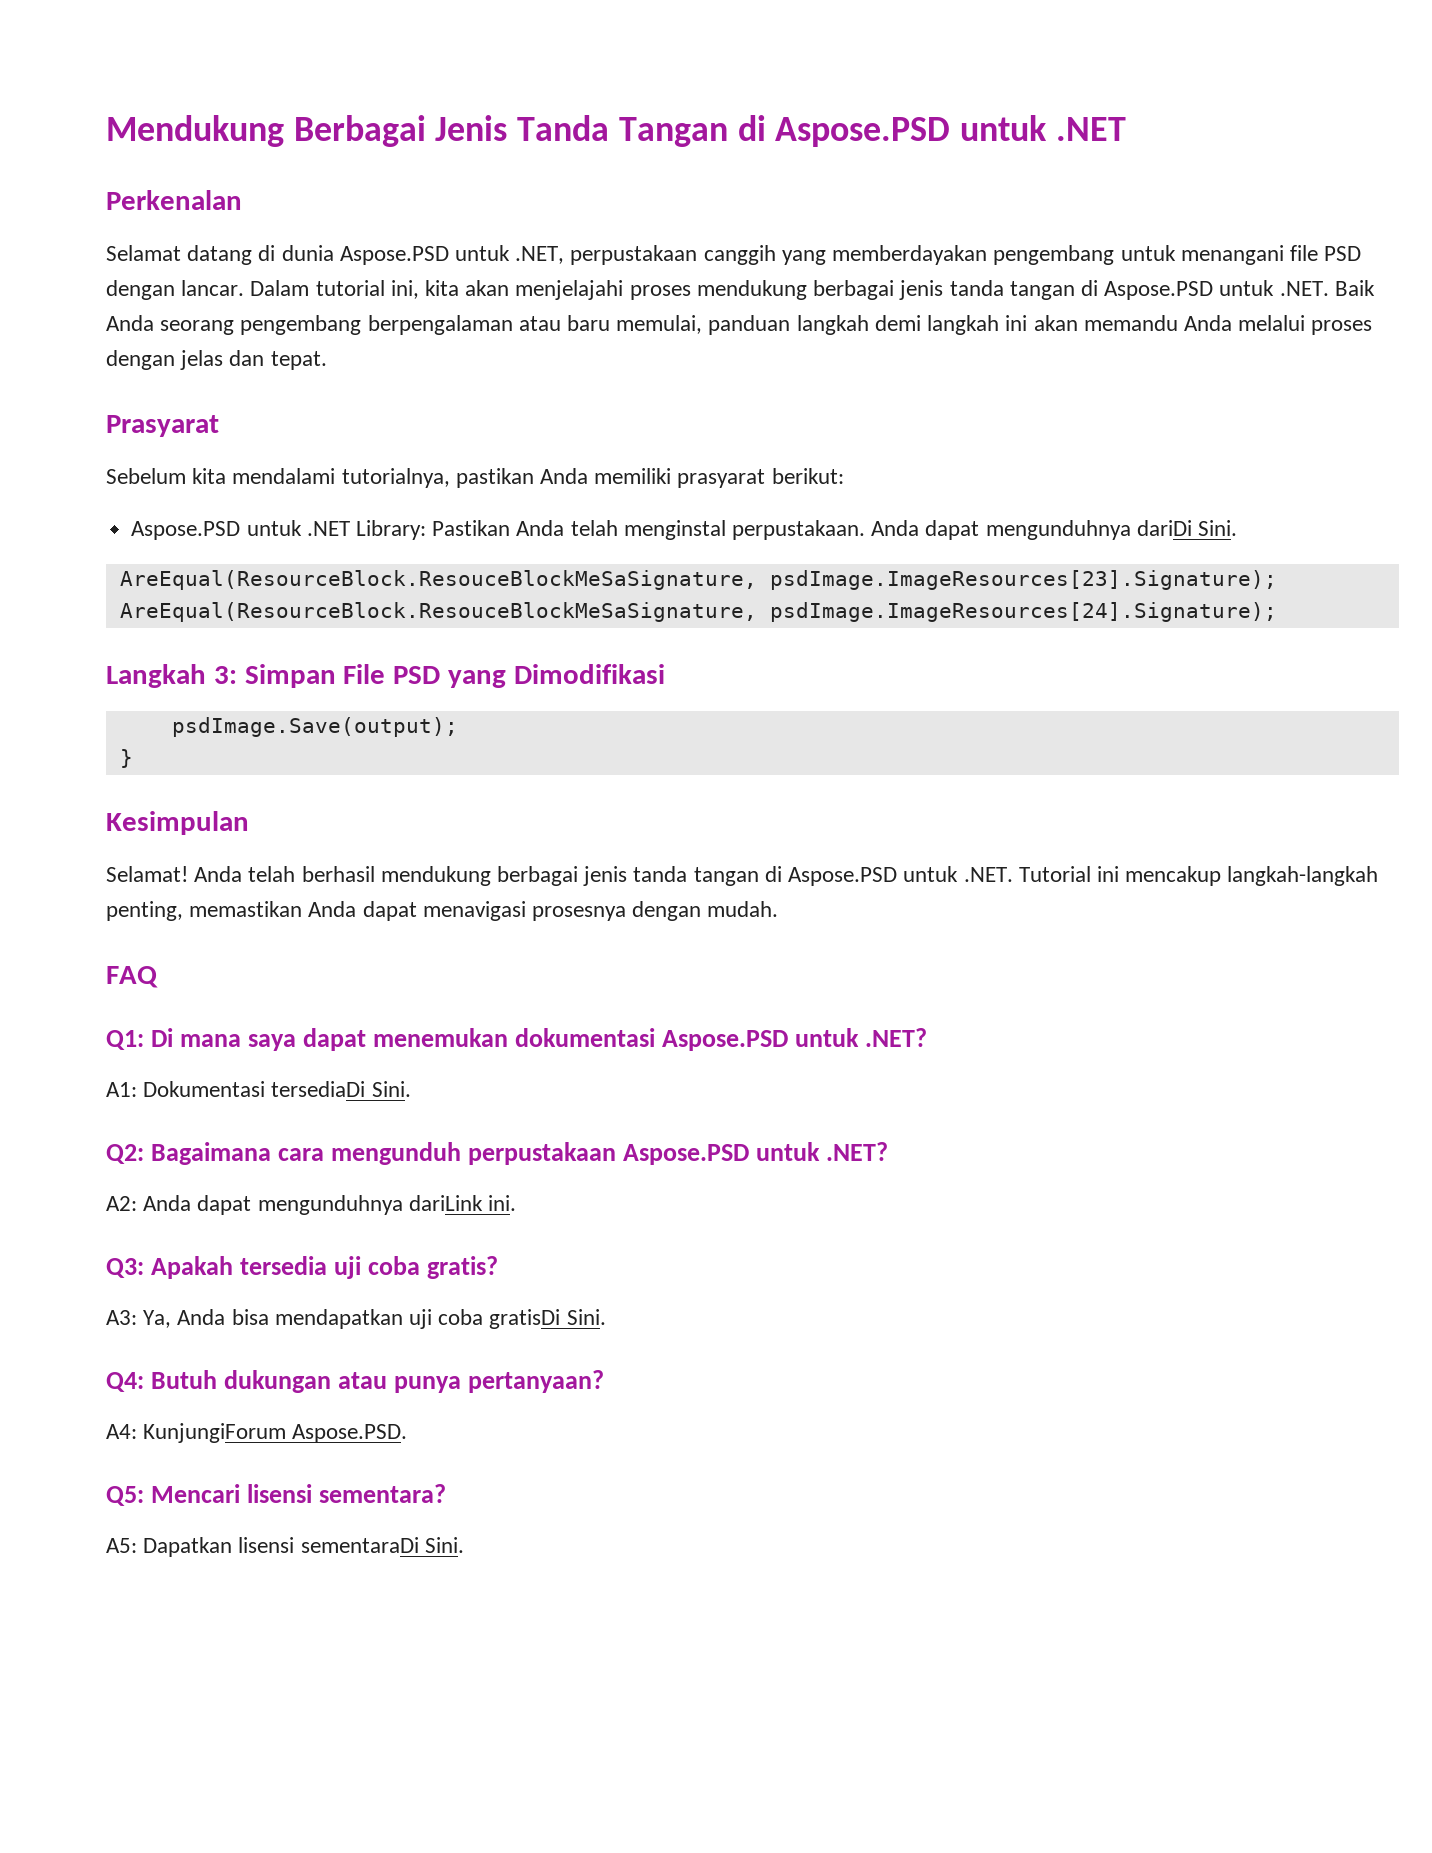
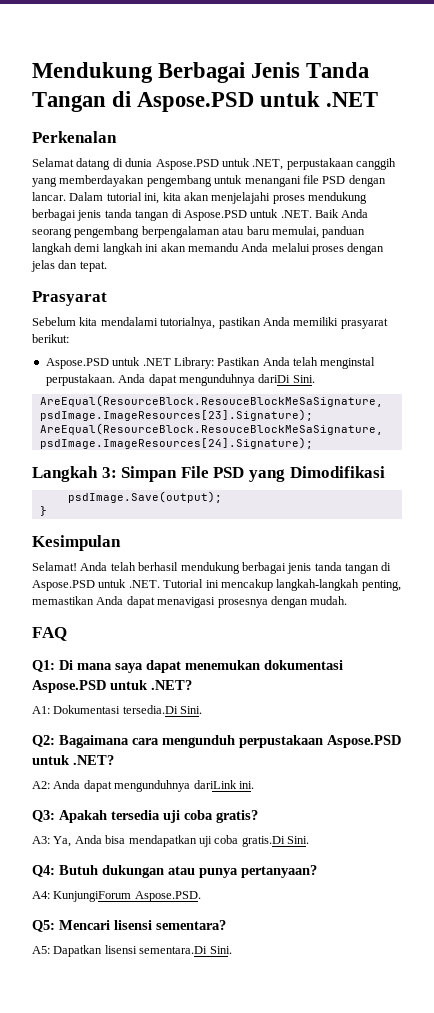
- A1: Dokumentasi tersediaDi Sini.
+ A1: Dokumentasi tersedia.Di Sini.
- A3: Ya, Anda bisa mendapatkan uji coba gratisDi Sini.
+ A3: Ya, Anda bisa mendapatkan uji coba gratis.Di Sini.
- A5: Dapatkan lisensi sementaraDi Sini.
+ A5: Dapatkan lisensi sementara.Di Sini.

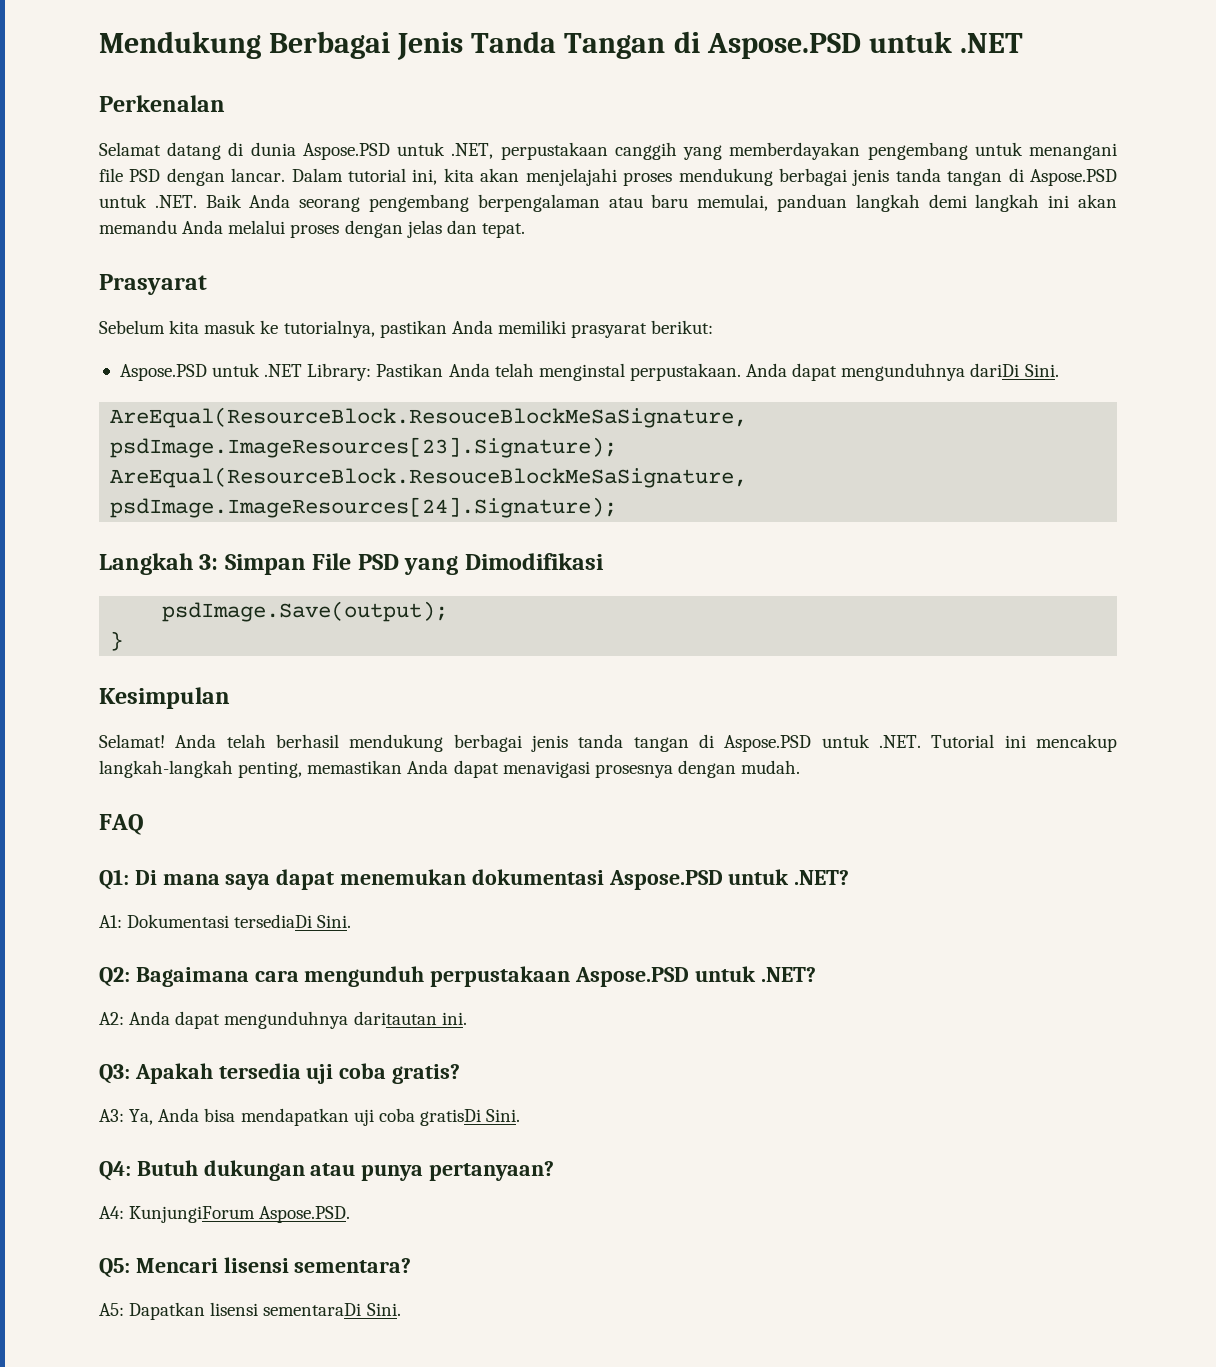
- Sebelum kita mendalami tutorialnya, pastikan Anda memiliki prasyarat berikut:
+ Sebelum kita masuk ke tutorialnya, pastikan Anda memiliki prasyarat berikut:
- A1: Dokumentasi tersedia.Di Sini.
+ A1: Dokumentasi tersediaDi Sini.
- A2: Anda dapat mengunduhnya dariLink ini.
+ A2: Anda dapat mengunduhnya daritautan ini.
- A3: Ya, Anda bisa mendapatkan uji coba gratis.Di Sini.
+ A3: Ya, Anda bisa mendapatkan uji coba gratisDi Sini.
- A5: Dapatkan lisensi sementara.Di Sini.
+ A5: Dapatkan lisensi sementaraDi Sini.

